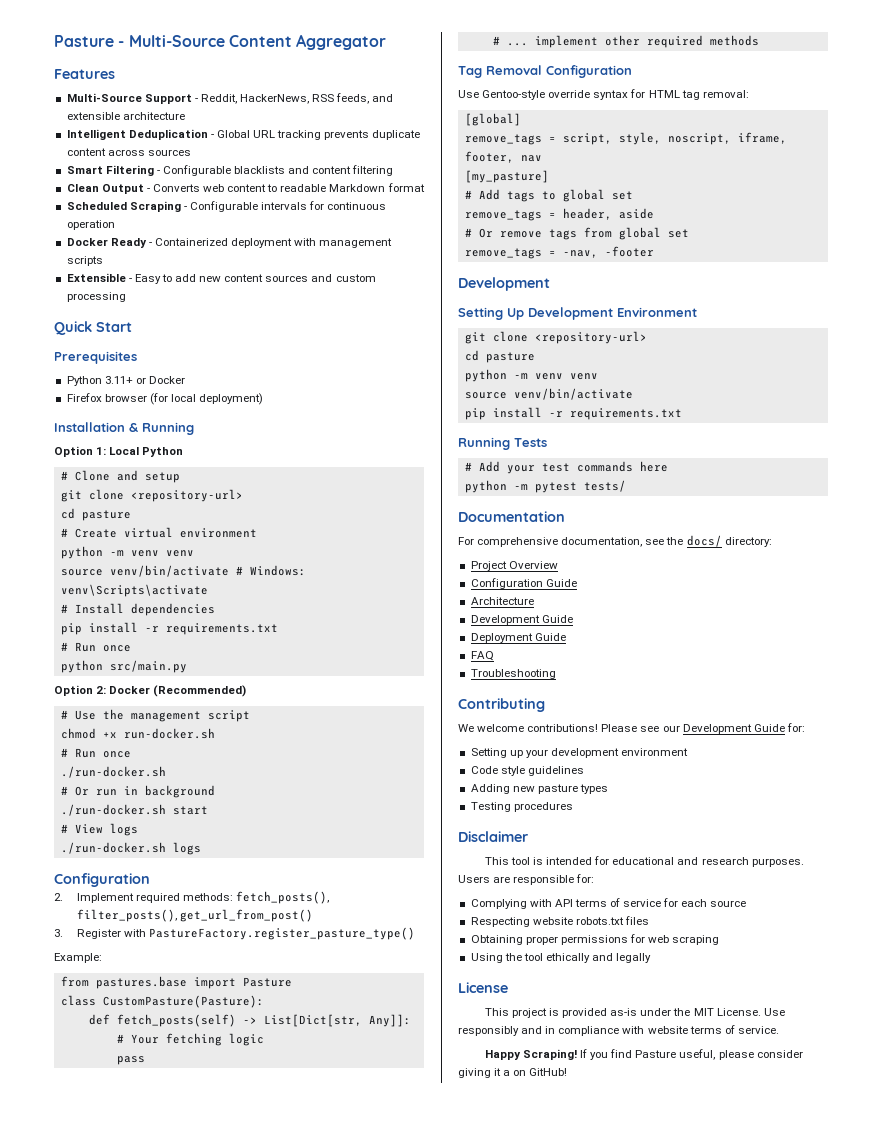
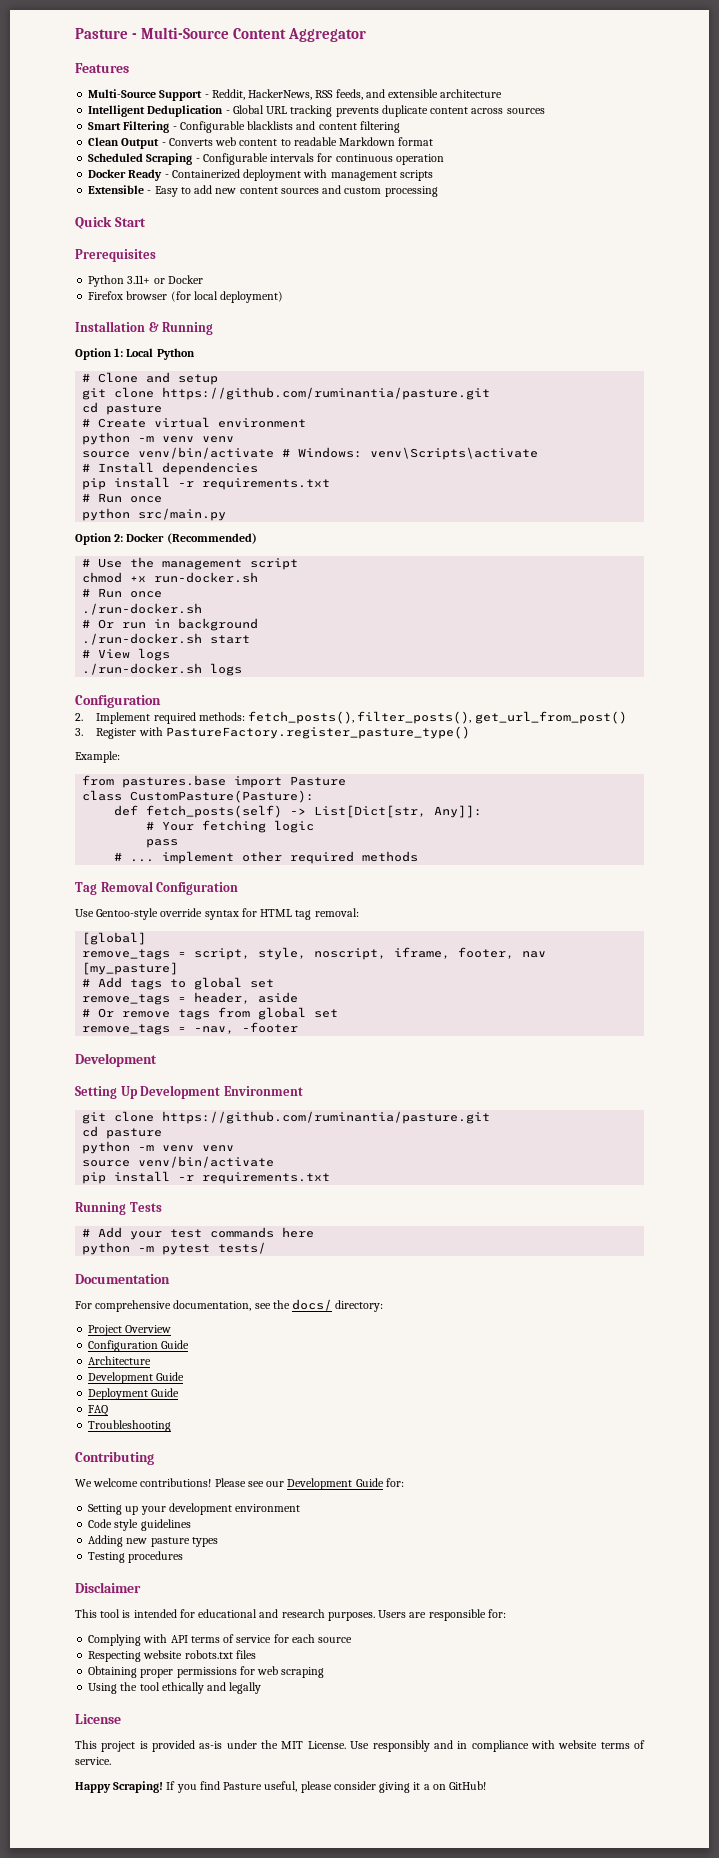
  # Clone and setup
- git clone <repository-url>
+ git clone https://github.com/ruminantia/pasture.git
  Setting Up Development Environment
- git clone <repository-url>
+ git clone https://github.com/ruminantia/pasture.git

